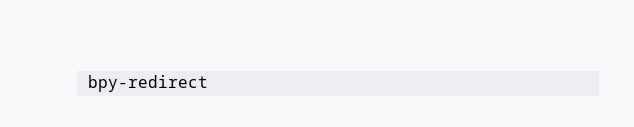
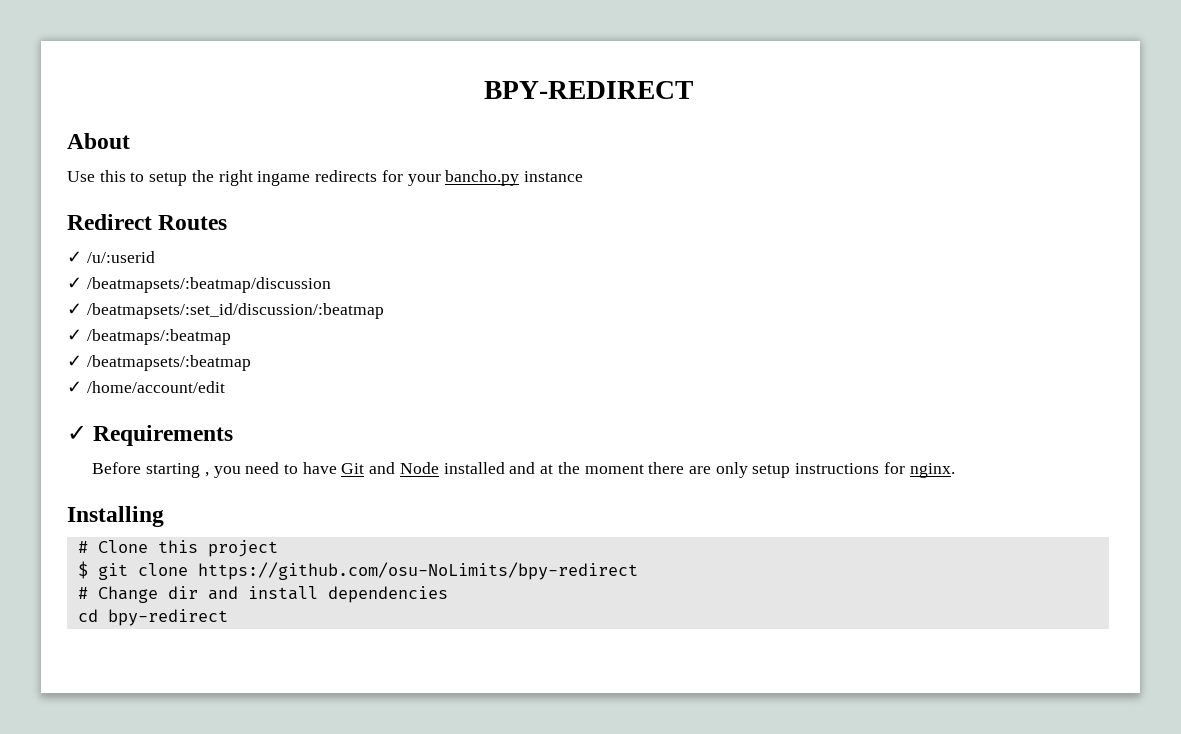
- bpy-redirect
+ BPY-REDIRECT
+ About
+ Use this to setup the right ingame redirects for your bancho.py instance
+ Redirect Routes
+ ✓ /u/:userid
+ ✓ /beatmapsets/:beatmap/discussion
+ ✓ /beatmapsets/:set_id/discussion/:beatmap
+ ✓ /beatmaps/:beatmap
+ ✓ /beatmapsets/:beatmap
+ ✓ /home/account/edit
+ ✓ Requirements
+ Before starting , you need to have Git and Node installed and at the moment there are only setup instructions for nginx.
+ Installing
+ # Clone this project
+ $ git clone https://github.com/osu-NoLimits/bpy-redirect
+ # Change dir and install dependencies
+ cd bpy-redirect

